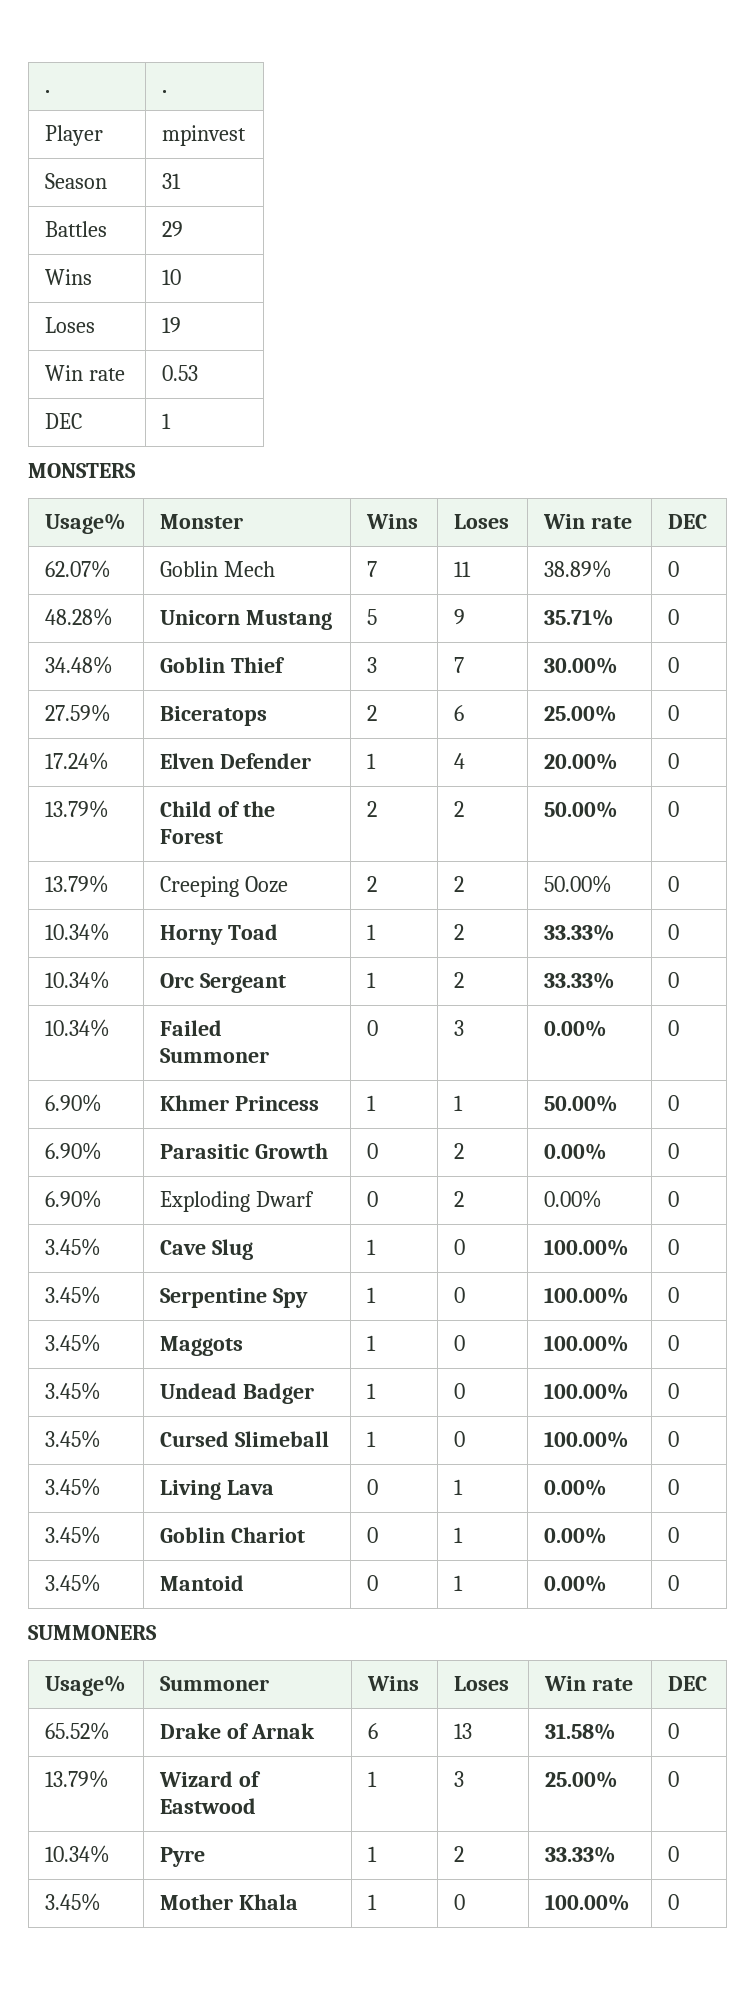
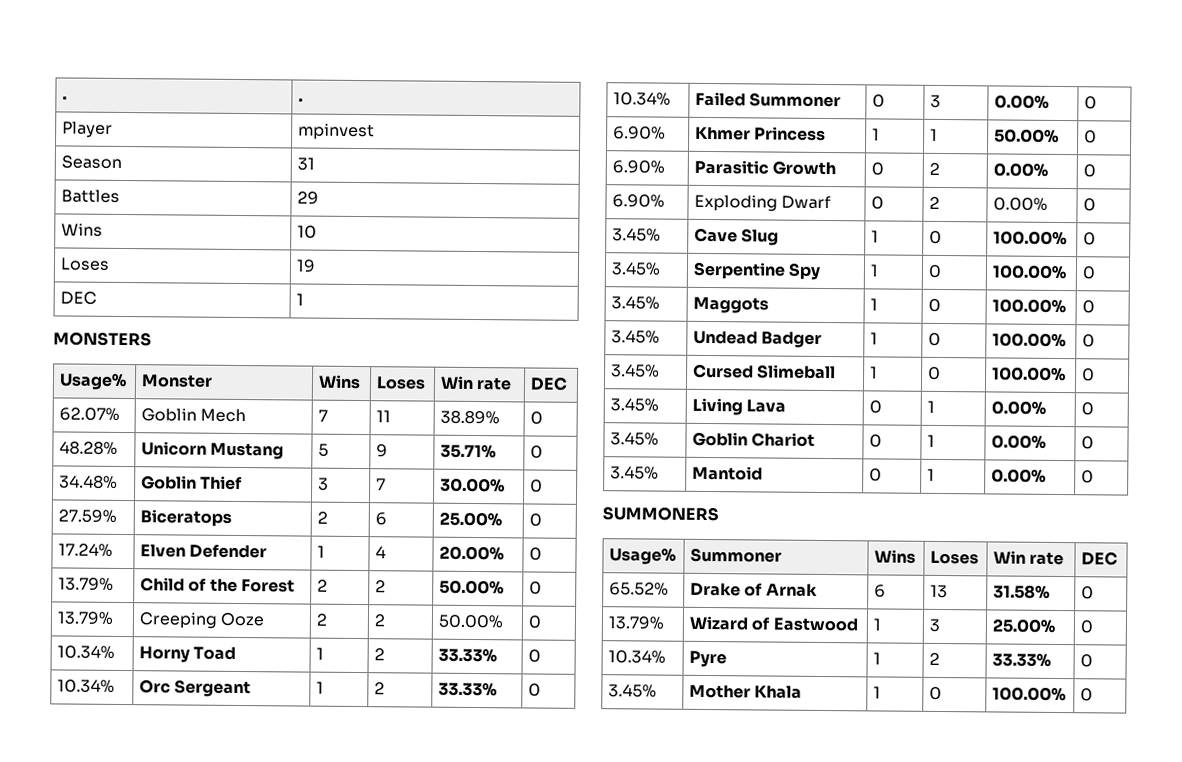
- Win rate | 0.53

